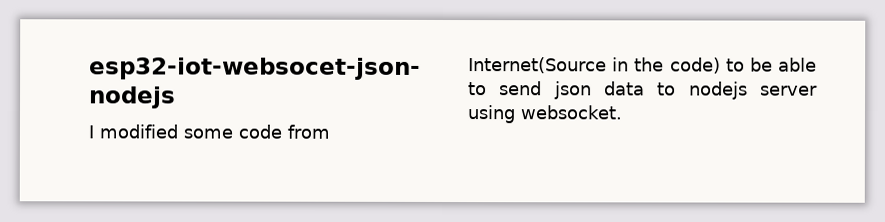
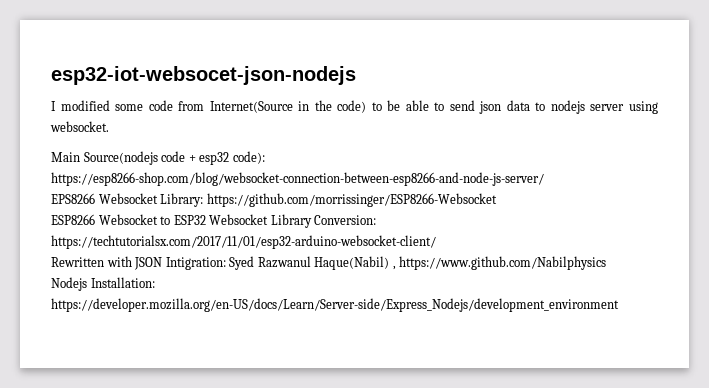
+ Main Source(nodejs code + esp32 code): https://esp8266-shop.com/blog/websocket-connection-between-esp8266-and-node-js-server/
+ EPS8266 Websocket Library: https://github.com/morrissinger/ESP8266-Websocket
+ ESP8266 Websocket to ESP32 Websocket Library Conversion: https://techtutorialsx.com/2017/11/01/esp32-arduino-websocket-client/
+ Rewritten with JSON Intigration: Syed Razwanul Haque(Nabil) , https://www.github.com/Nabilphysics
+ Nodejs Installation: https://developer.mozilla.org/en-US/docs/Learn/Server-side/Express_Nodejs/development_environment

